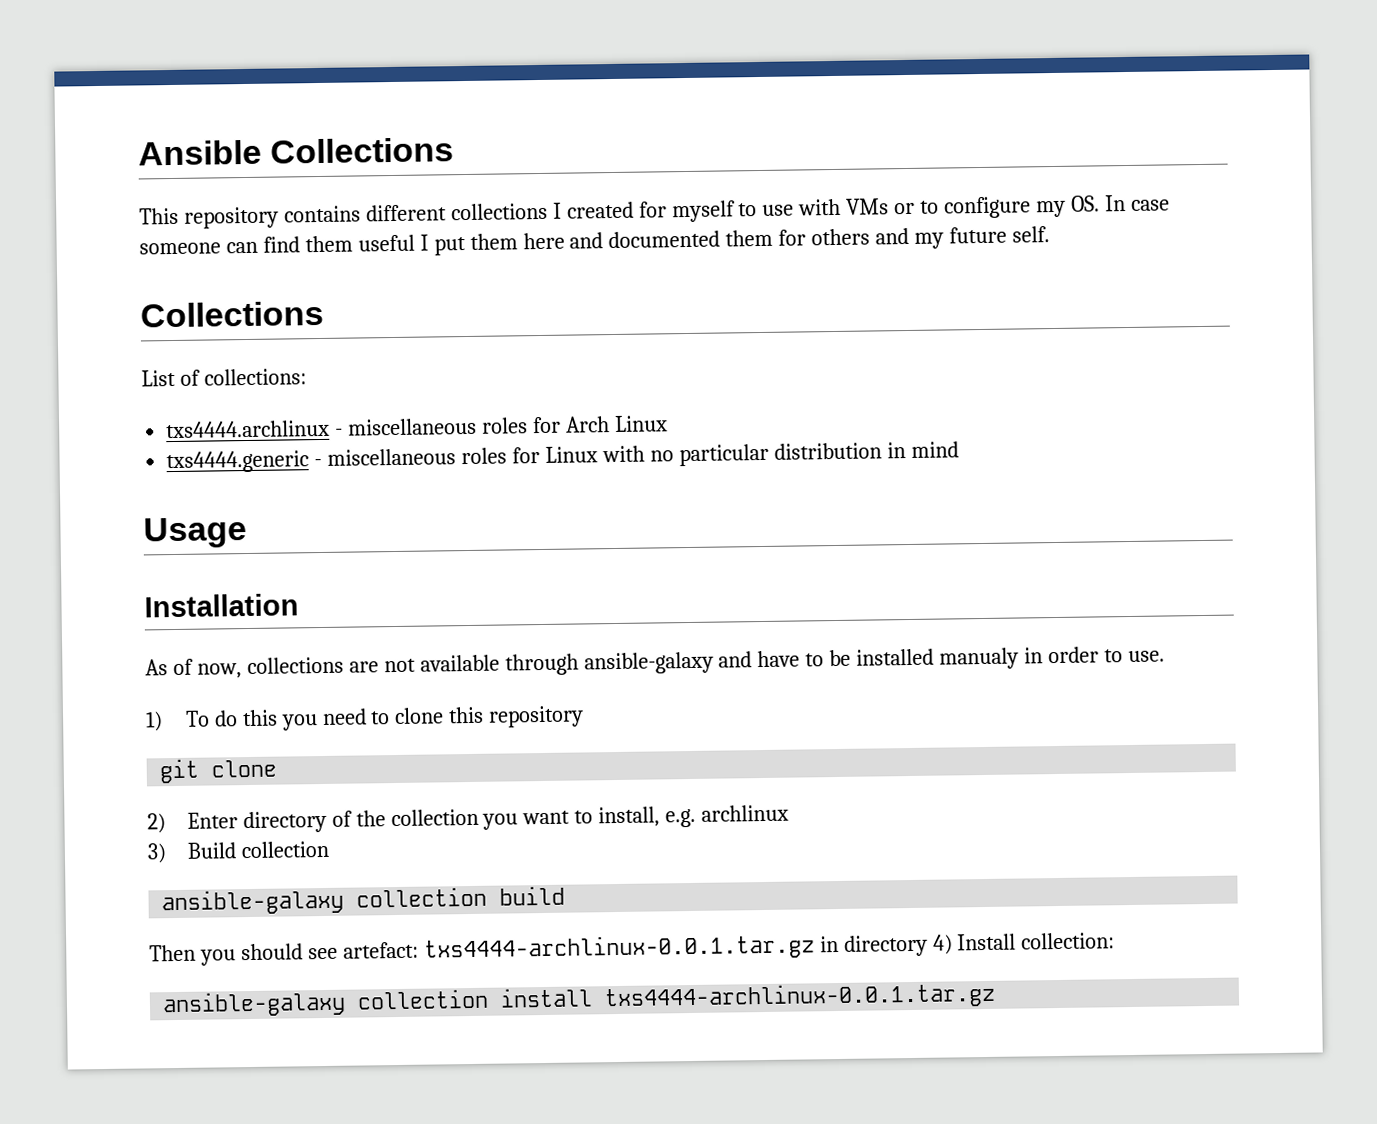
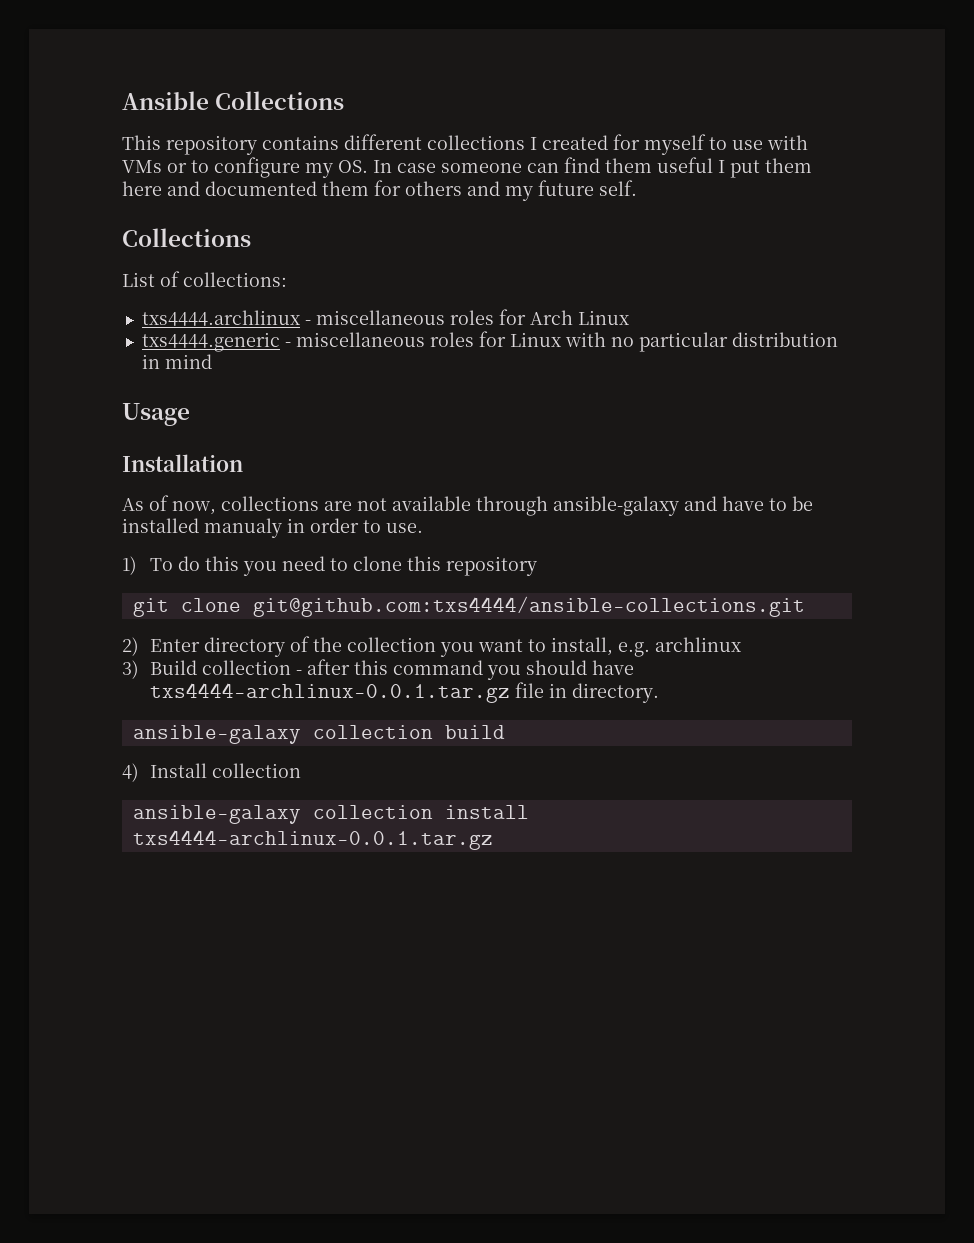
- git clone
+ git clone git@github.com:txs4444/ansible-collections.git
- 3) Build collection
+ 3) Build collection - after this command you should have txs4444-archlinux-0.0.1.tar.gz file in directory.
  ansible-galaxy collection build
- Then you should see artefact: txs4444-archlinux-0.0.1.tar.gz in directory 4) Install collection:
+ 4) Install collection

